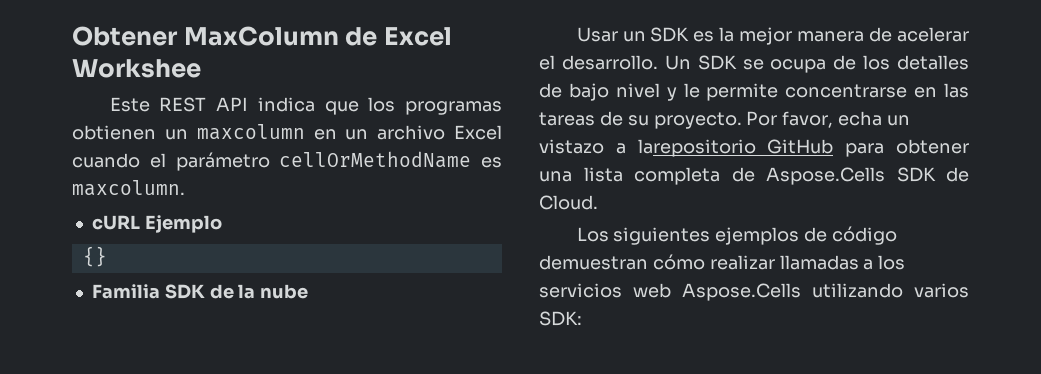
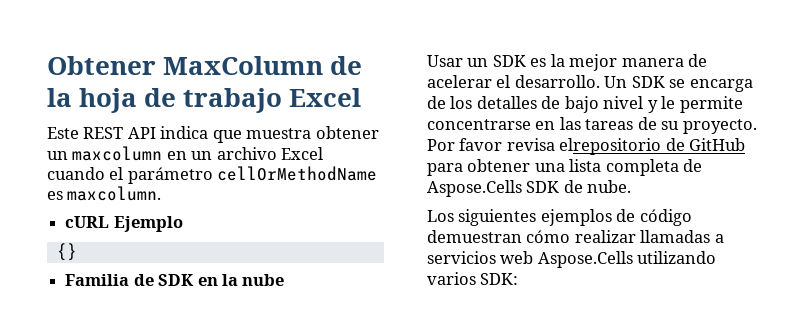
- Obtener MaxColumn de Excel Workshee
+ Obtener MaxColumn de la hoja de trabajo Excel
- Este REST API indica que los programas obtienen un maxcolumn en un archivo Excel cuando el parámetro cellOrMethodName es maxcolumn.
+ Este REST API indica que muestra obtener un maxcolumn en un archivo Excel cuando el parámetro cellOrMethodName es maxcolumn.
- Familia SDK de la nube
+ Familia de SDK en la nube
- Un SDK se ocupa de los detalles de bajo nivel y le permite concentrarse en las tareas de su proyecto.
+ Un SDK se encarga de los detalles de bajo nivel y le permite concentrarse en las tareas de su proyecto.
- Por favor, echa un vistazo a larepositorio GitHub para obtener una lista completa de Aspose.Cells SDK de Cloud.
+ Por favor revisa elrepositorio de GitHub para obtener una lista completa de Aspose.Cells SDK de nube.
- Los siguientes ejemplos de código demuestran cómo realizar llamadas a los servicios web Aspose.Cells utilizando varios SDK:
+ Los siguientes ejemplos de código demuestran cómo realizar llamadas a servicios web Aspose.Cells utilizando varios SDK:

